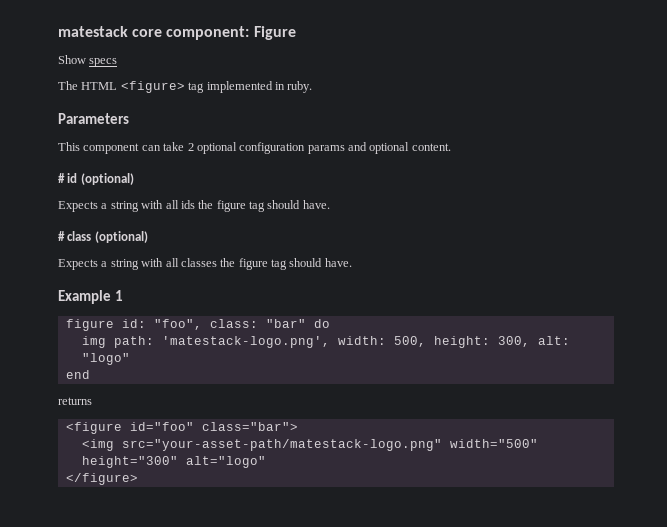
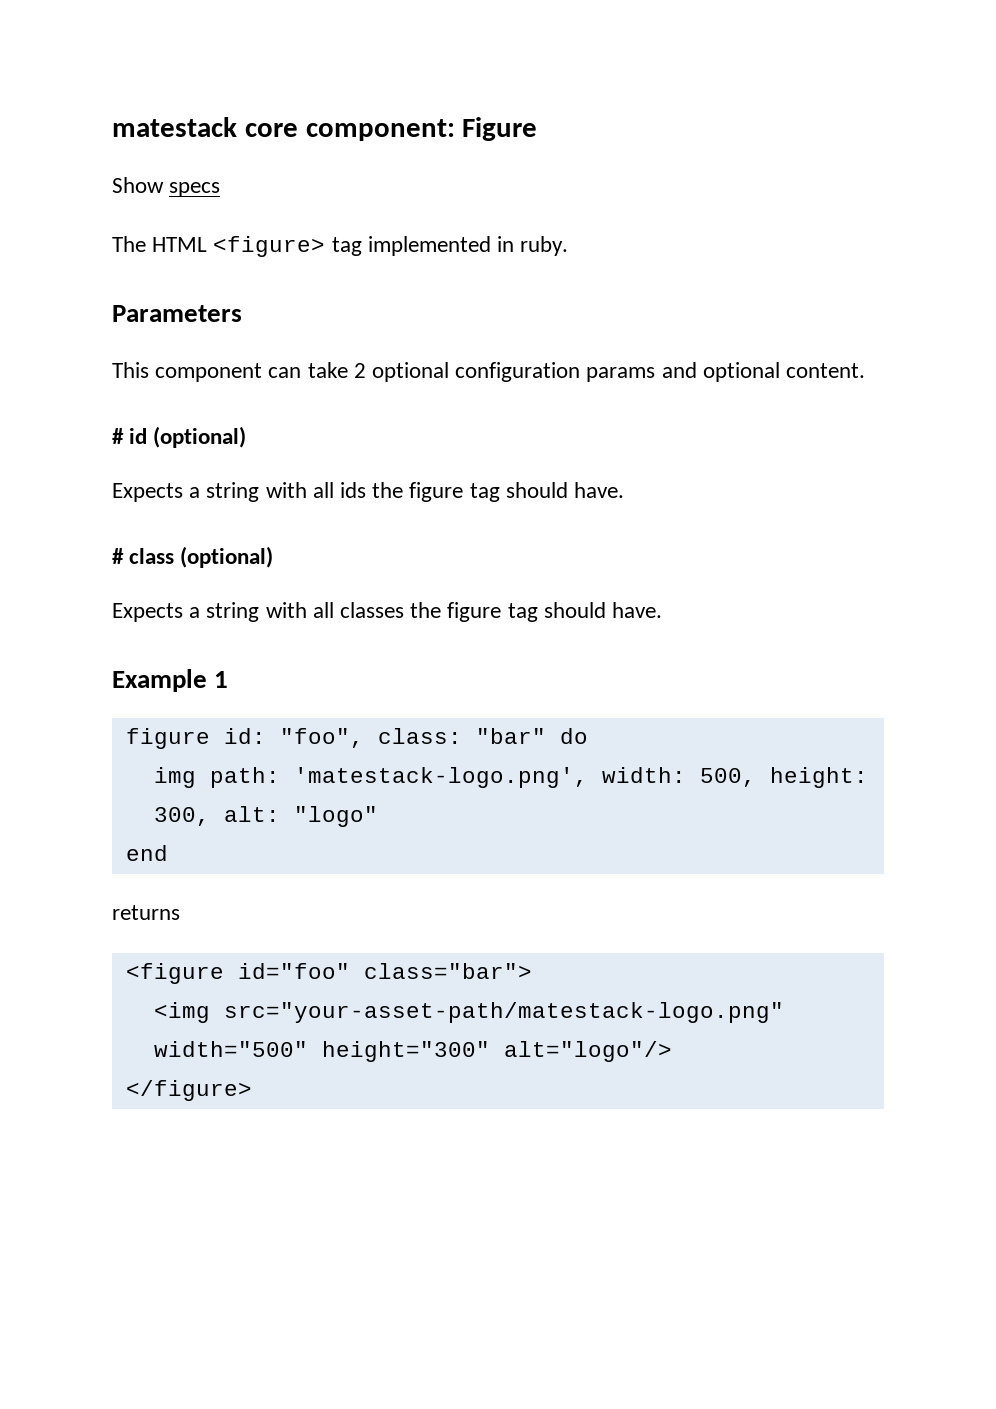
- <img src="your-asset-path/matestack-logo.png" width="500" height="300" alt="logo"
+ <img src="your-asset-path/matestack-logo.png" width="500" height="300" alt="logo"/>

